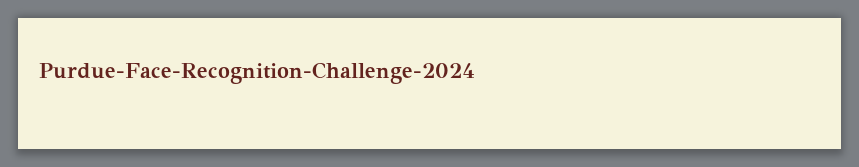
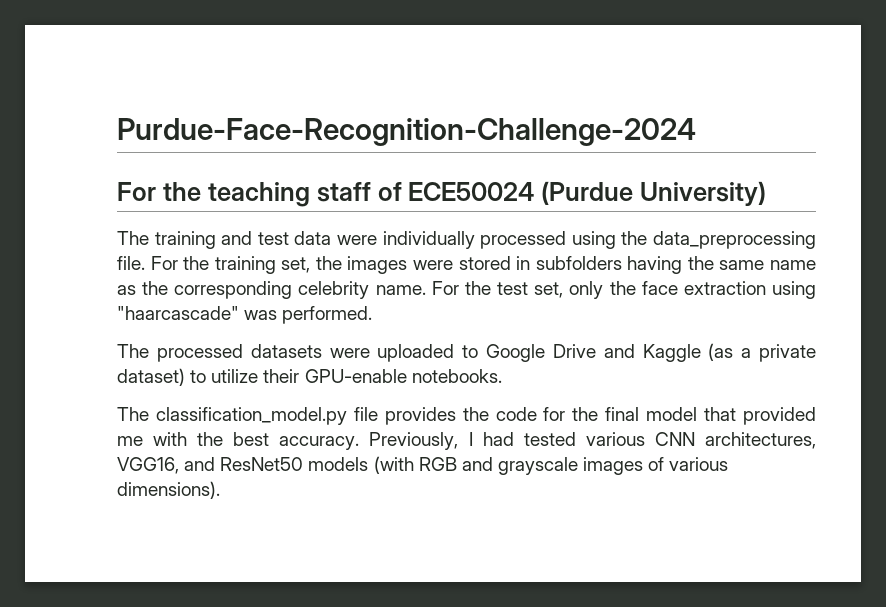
+ For the teaching staff of ECE50024 (Purdue University)
+ The training and test data were individually processed using the data_preprocessing file. For the training set, the images were stored in subfolders having the same name as the corresponding celebrity name. For the test set, only the face extraction using "haarcascade" was performed.
+ The processed datasets were uploaded to Google Drive and Kaggle (as a private dataset) to utilize their GPU-enable notebooks.
+ The classification_model.py file provides the code for the final model that provided me with the best accuracy. Previously, I had tested various CNN architectures, VGG16, and ResNet50 models (with RGB and grayscale images of various dimensions).

